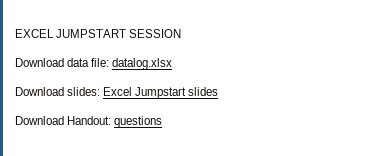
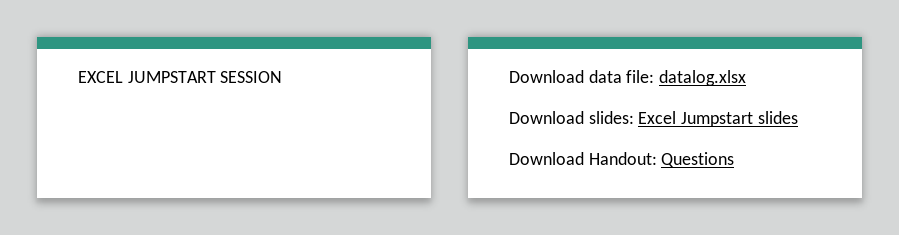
- Download Handout: questions
+ Download Handout: Questions

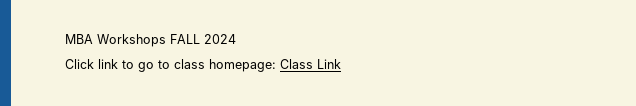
- EXCEL JUMPSTART SESSION
- Download data file: datalog.xlsx
- Download slides: Excel Jumpstart slides
- Download Handout: Questions
+ MBA Workshops FALL 2024
+ Click link to go to class homepage: Class Link

